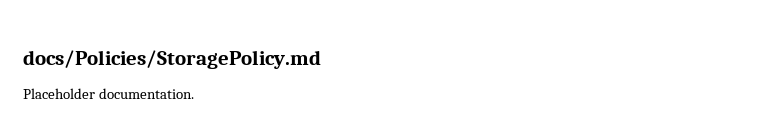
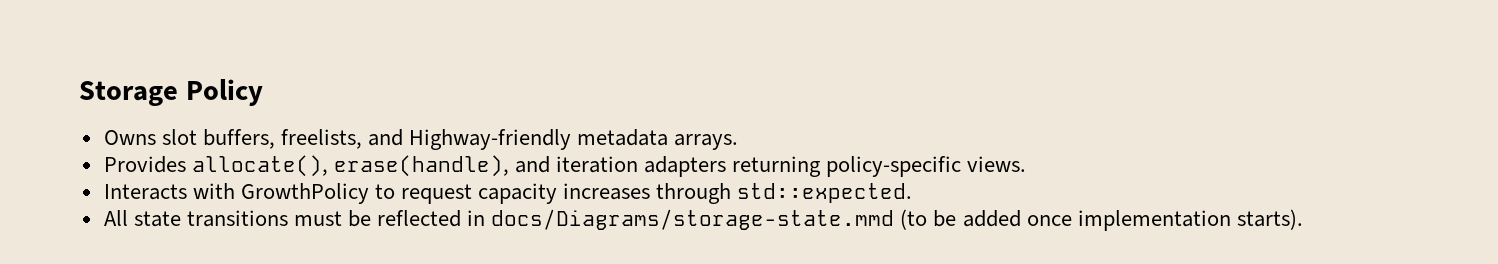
- docs/Policies/StoragePolicy.md
- Placeholder documentation.
+ Storage Policy
+ Owns slot buffers, freelists, and Highway-friendly metadata arrays.
+ Provides allocate(), erase(handle), and iteration adapters returning policy-specific views.
+ Interacts with GrowthPolicy to request capacity increases through std::expected.
+ All state transitions must be reflected in docs/Diagrams/storage-state.mmd (to be added once implementation starts).

